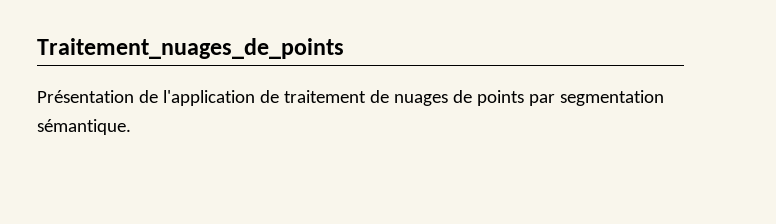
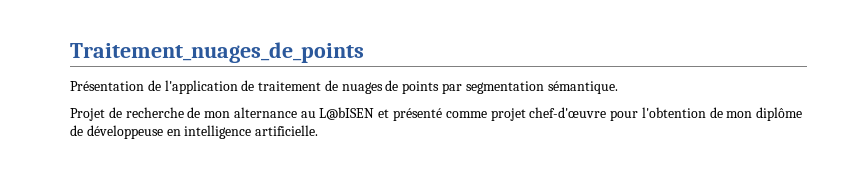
+ Projet de recherche de mon alternance au L@bISEN et présenté comme projet chef-d'œuvre pour l'obtention de mon diplôme de développeuse en intelligence artificielle.

